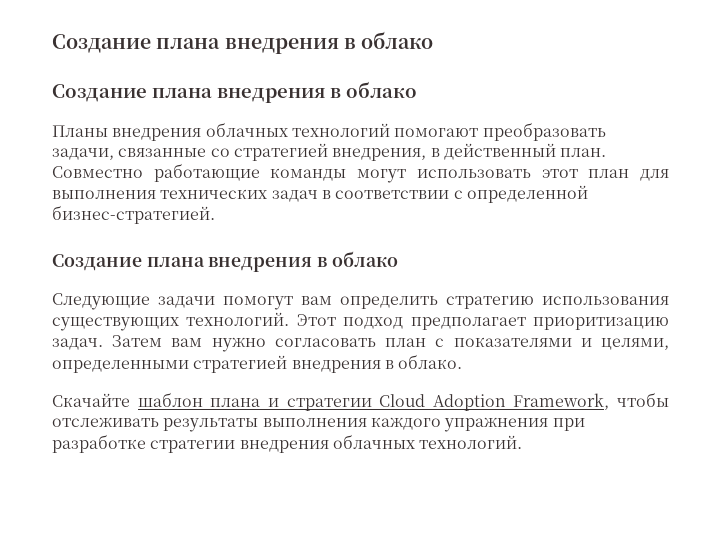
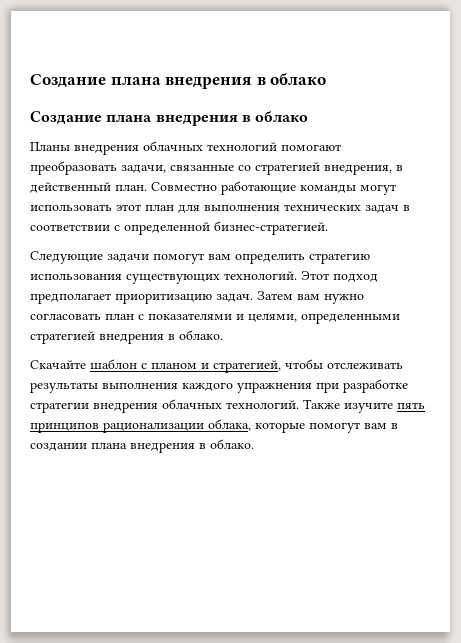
  Совместно работающие команды могут использовать этот план для выполнения технических задач в соответствии с определенной бизнес-стратегией.
- Создание плана внедрения в облако
- Скачайте шаблон плана и стратегии Cloud Adoption Framework, чтобы отслеживать результаты выполнения каждого упражнения при разработке стратегии внедрения облачных технологий.
+ Скачайте шаблон с планом и стратегией, чтобы отслеживать результаты выполнения каждого упражнения при разработке стратегии внедрения облачных технологий.
+ Также изучите пять принципов рационализации облака, которые помогут вам в создании плана внедрения в облако.

